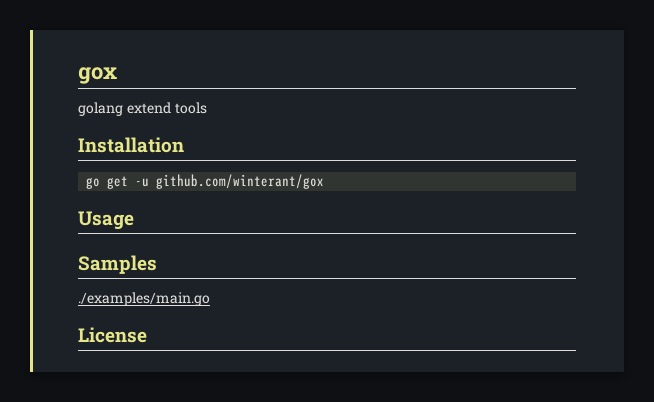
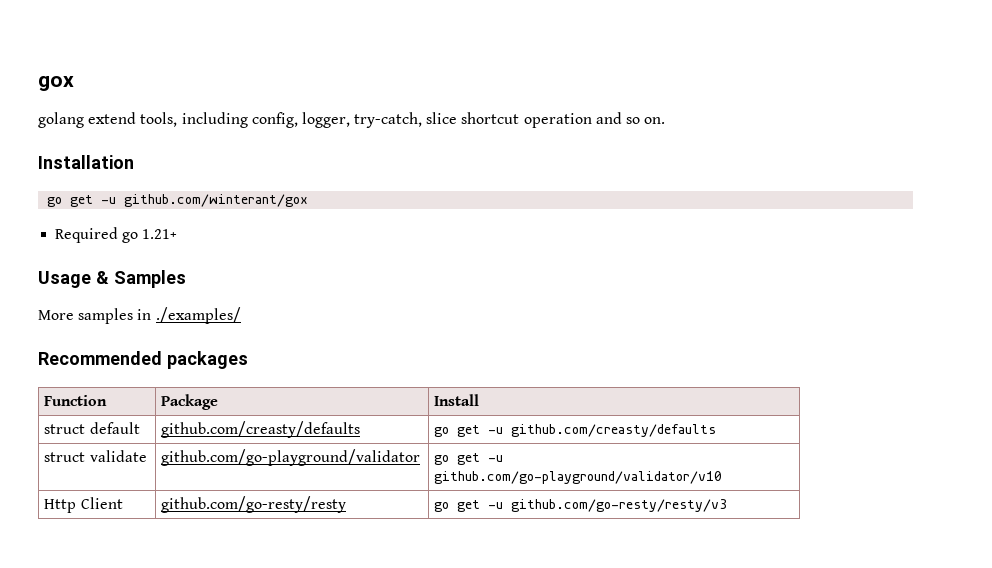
- golang extend tools
+ golang extend tools, including config, logger, try-catch, slice shortcut operation and so on.
+ Required go 1.21+
- Usage
- Samples
+ Usage & Samples
- ./examples/main.go
- License
+ More samples in ./examples/
+ Recommended packages
+ Function | Package | Install
+ struct default | github.com/creasty/defaults | go get -u github.com/creasty/defaults
+ struct validate | github.com/go-playground/validator | go get -u github.com/go-playground/validator/v10
+ Http Client | github.com/go-resty/resty | go get -u github.com/go-resty/resty/v3

